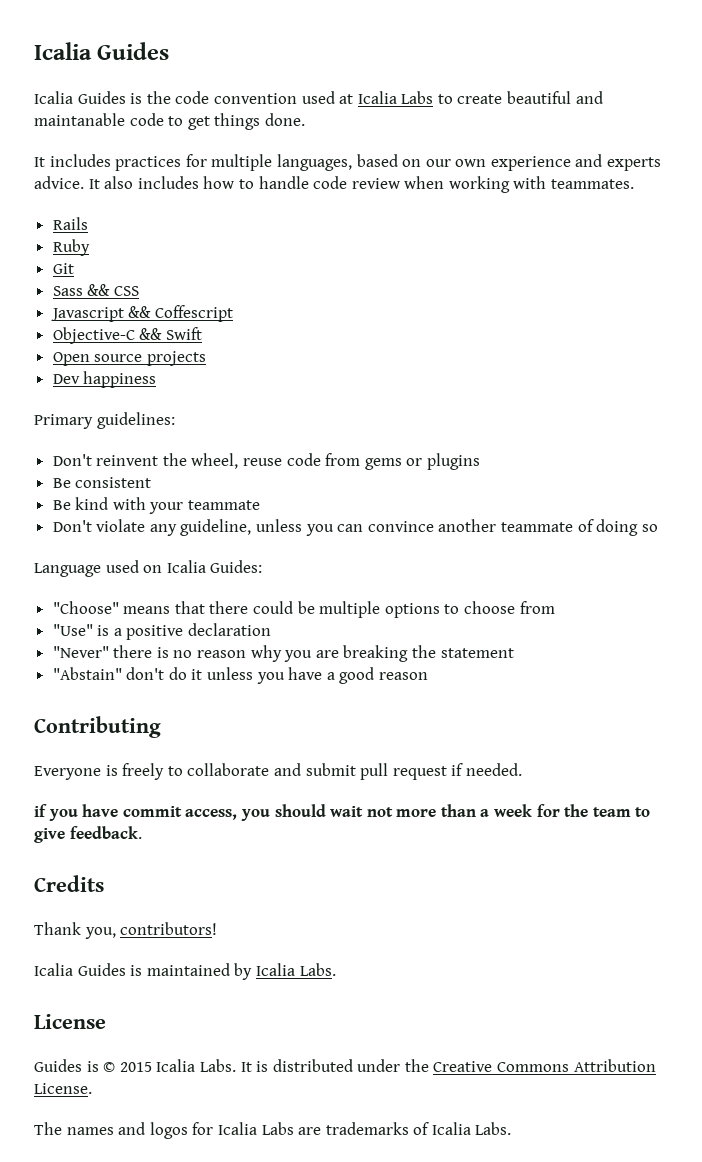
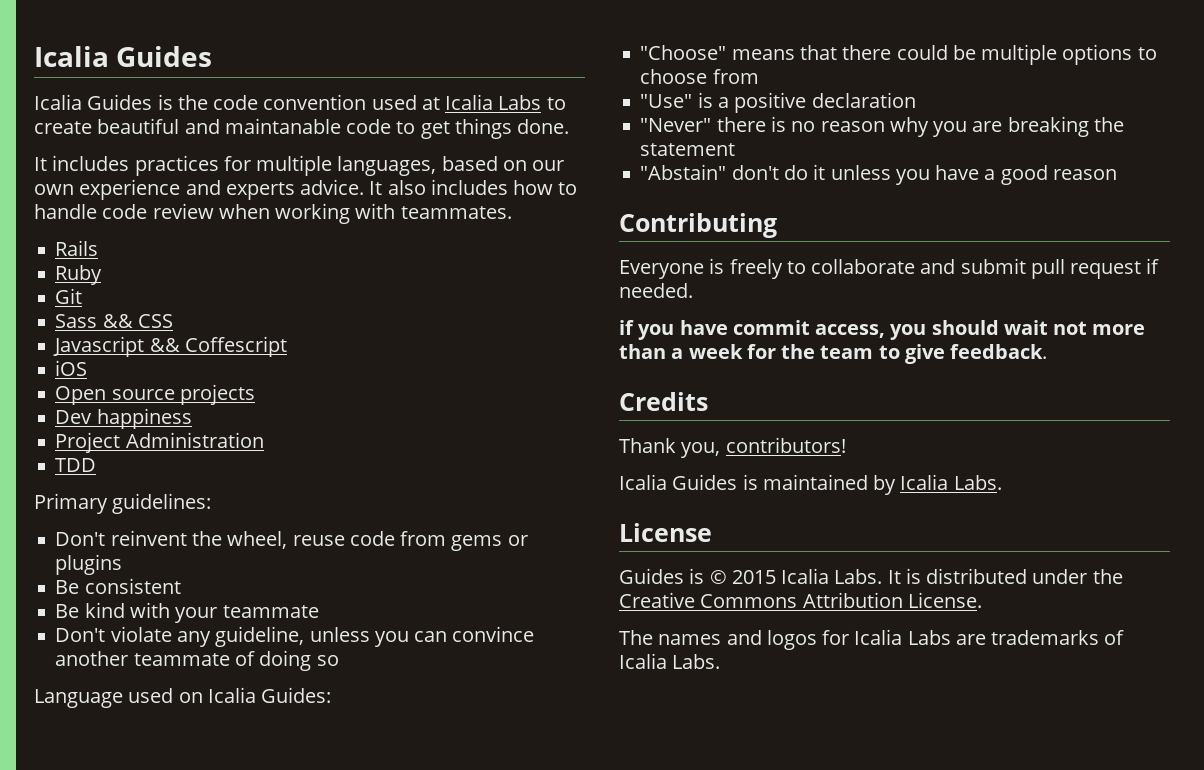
- Objective-C && Swift
+ iOS
+ Project Administration
+ TDD

